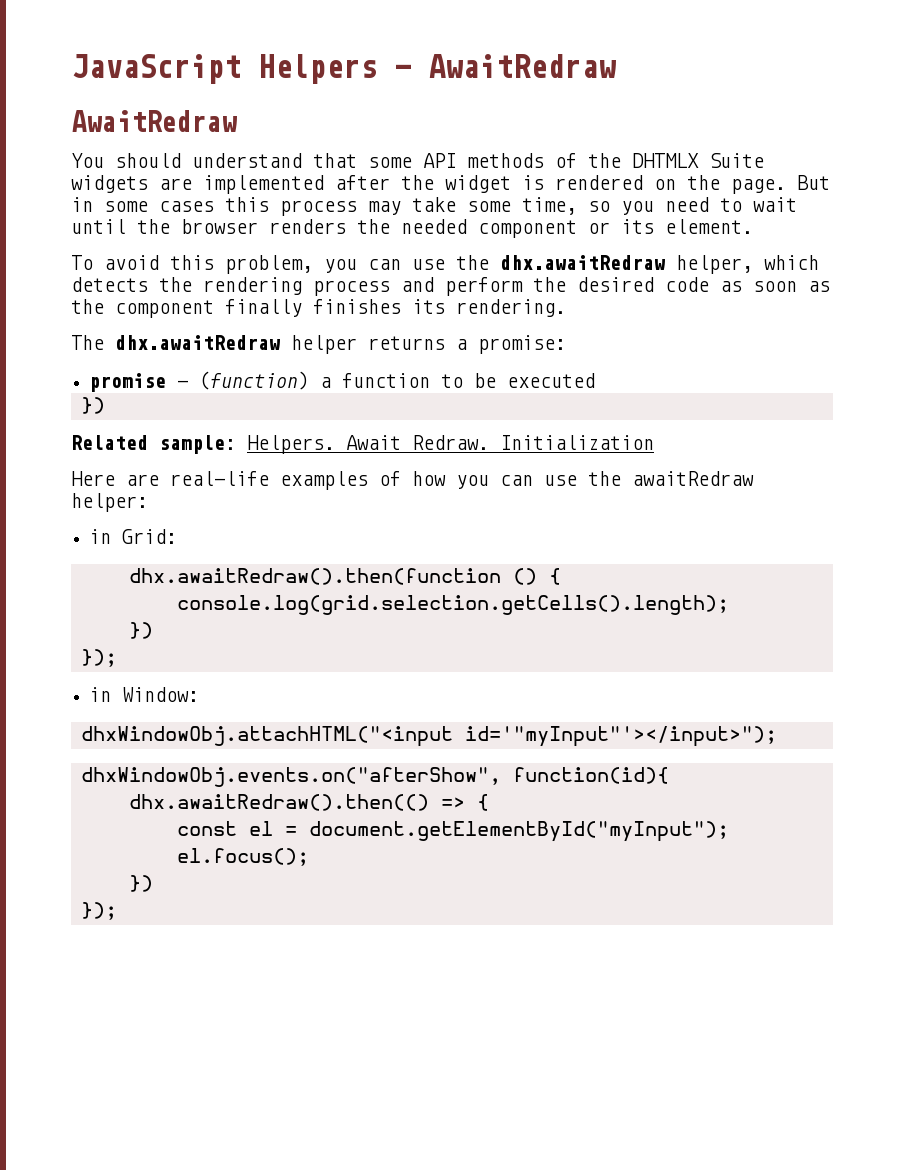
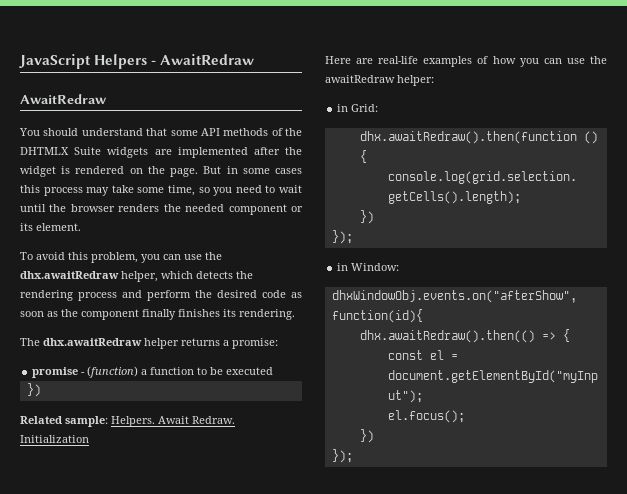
- dhxWindowObj.attachHTML("<input id='"myInput"'></input>");

